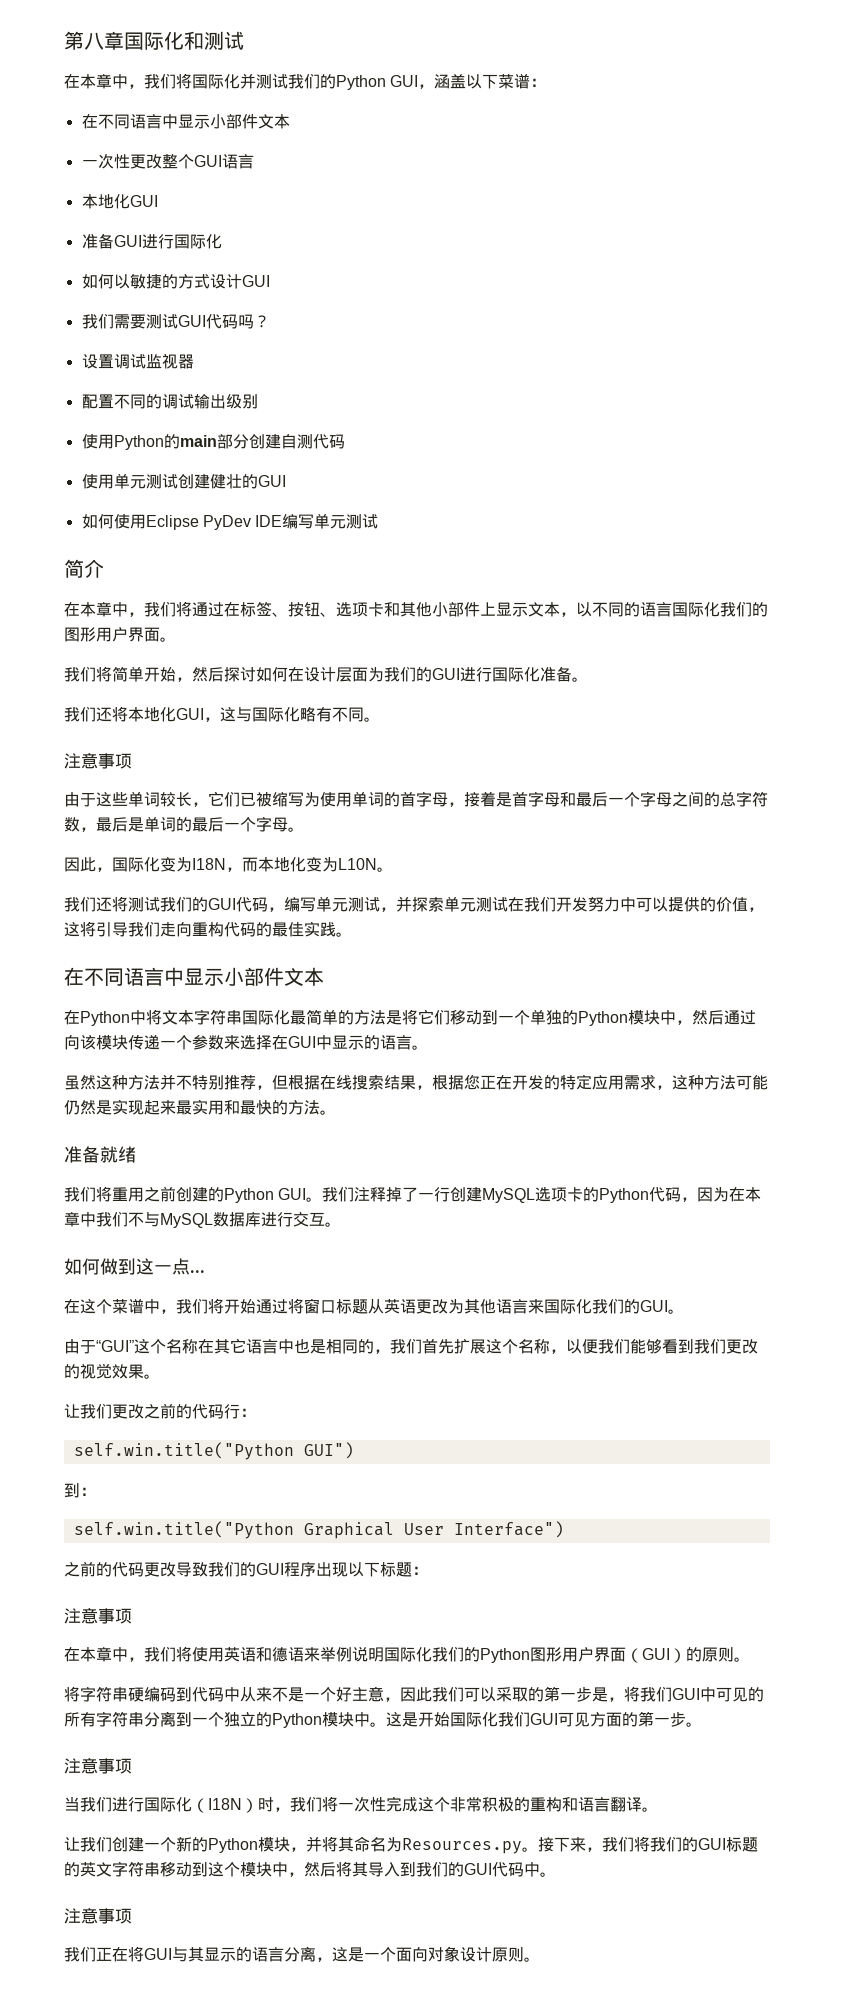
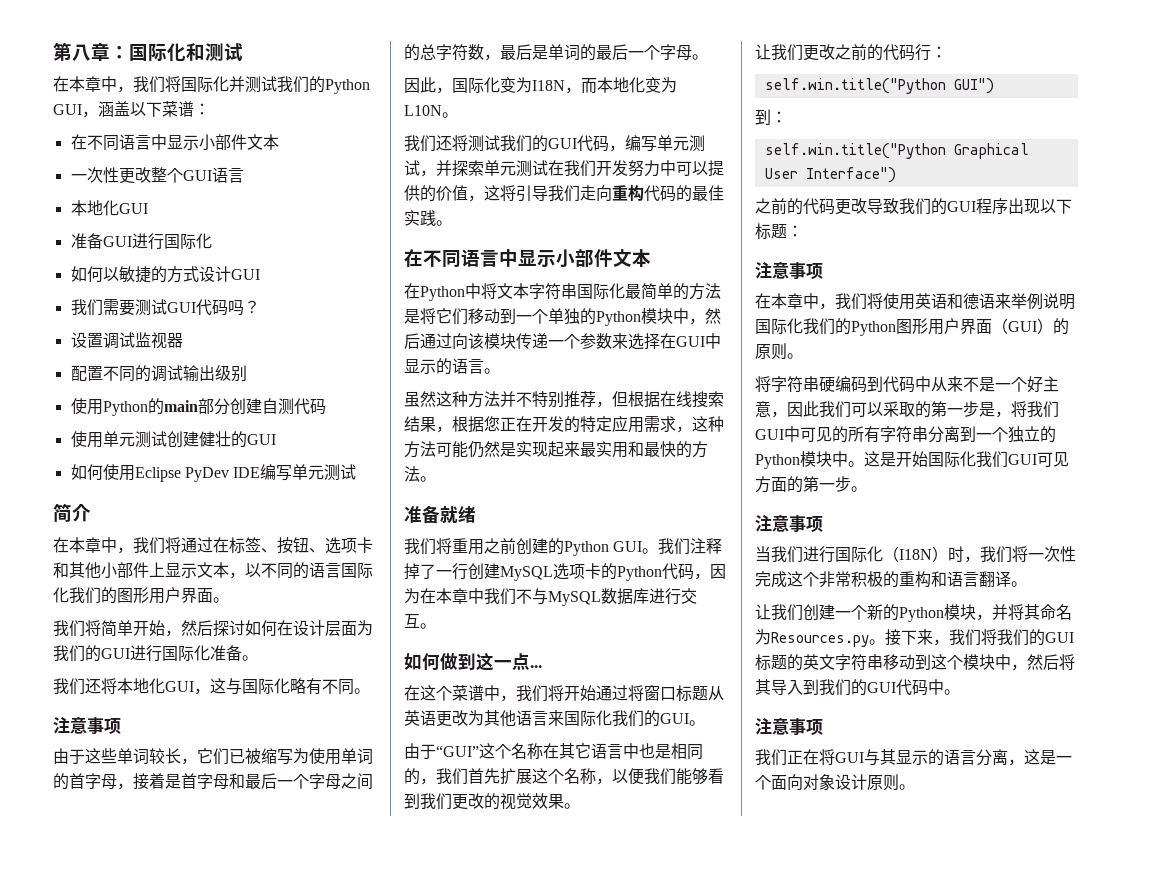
- 第八章国际化和测试
+ 第八章：国际化和测试

